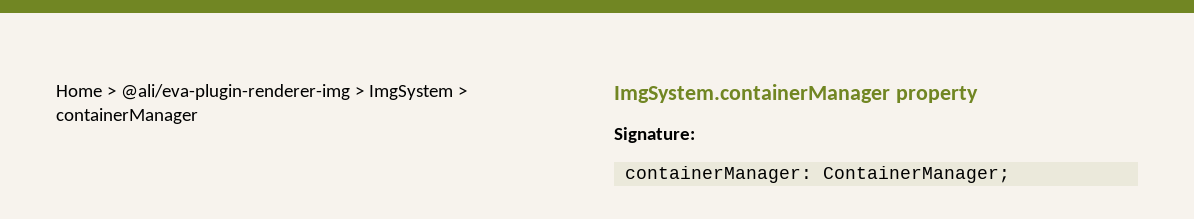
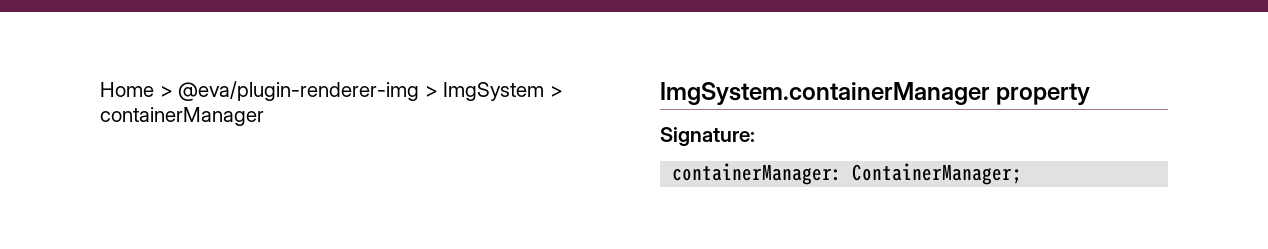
- Home > @ali/eva-plugin-renderer-img > ImgSystem > containerManager
+ Home > @eva/plugin-renderer-img > ImgSystem > containerManager

